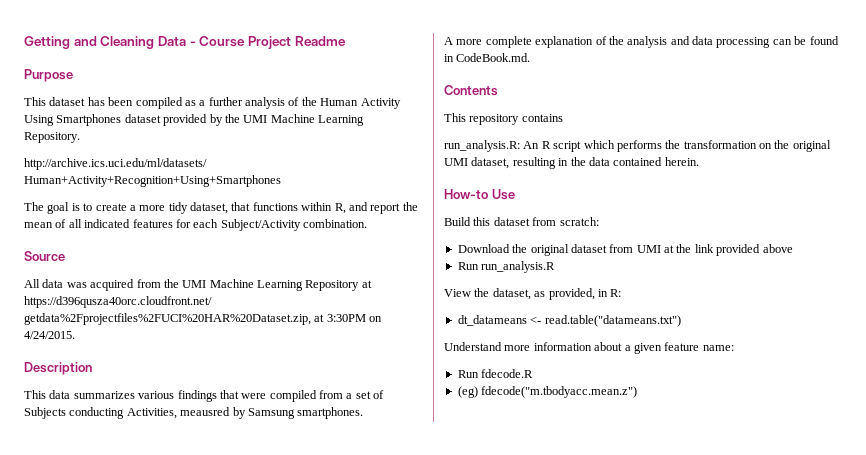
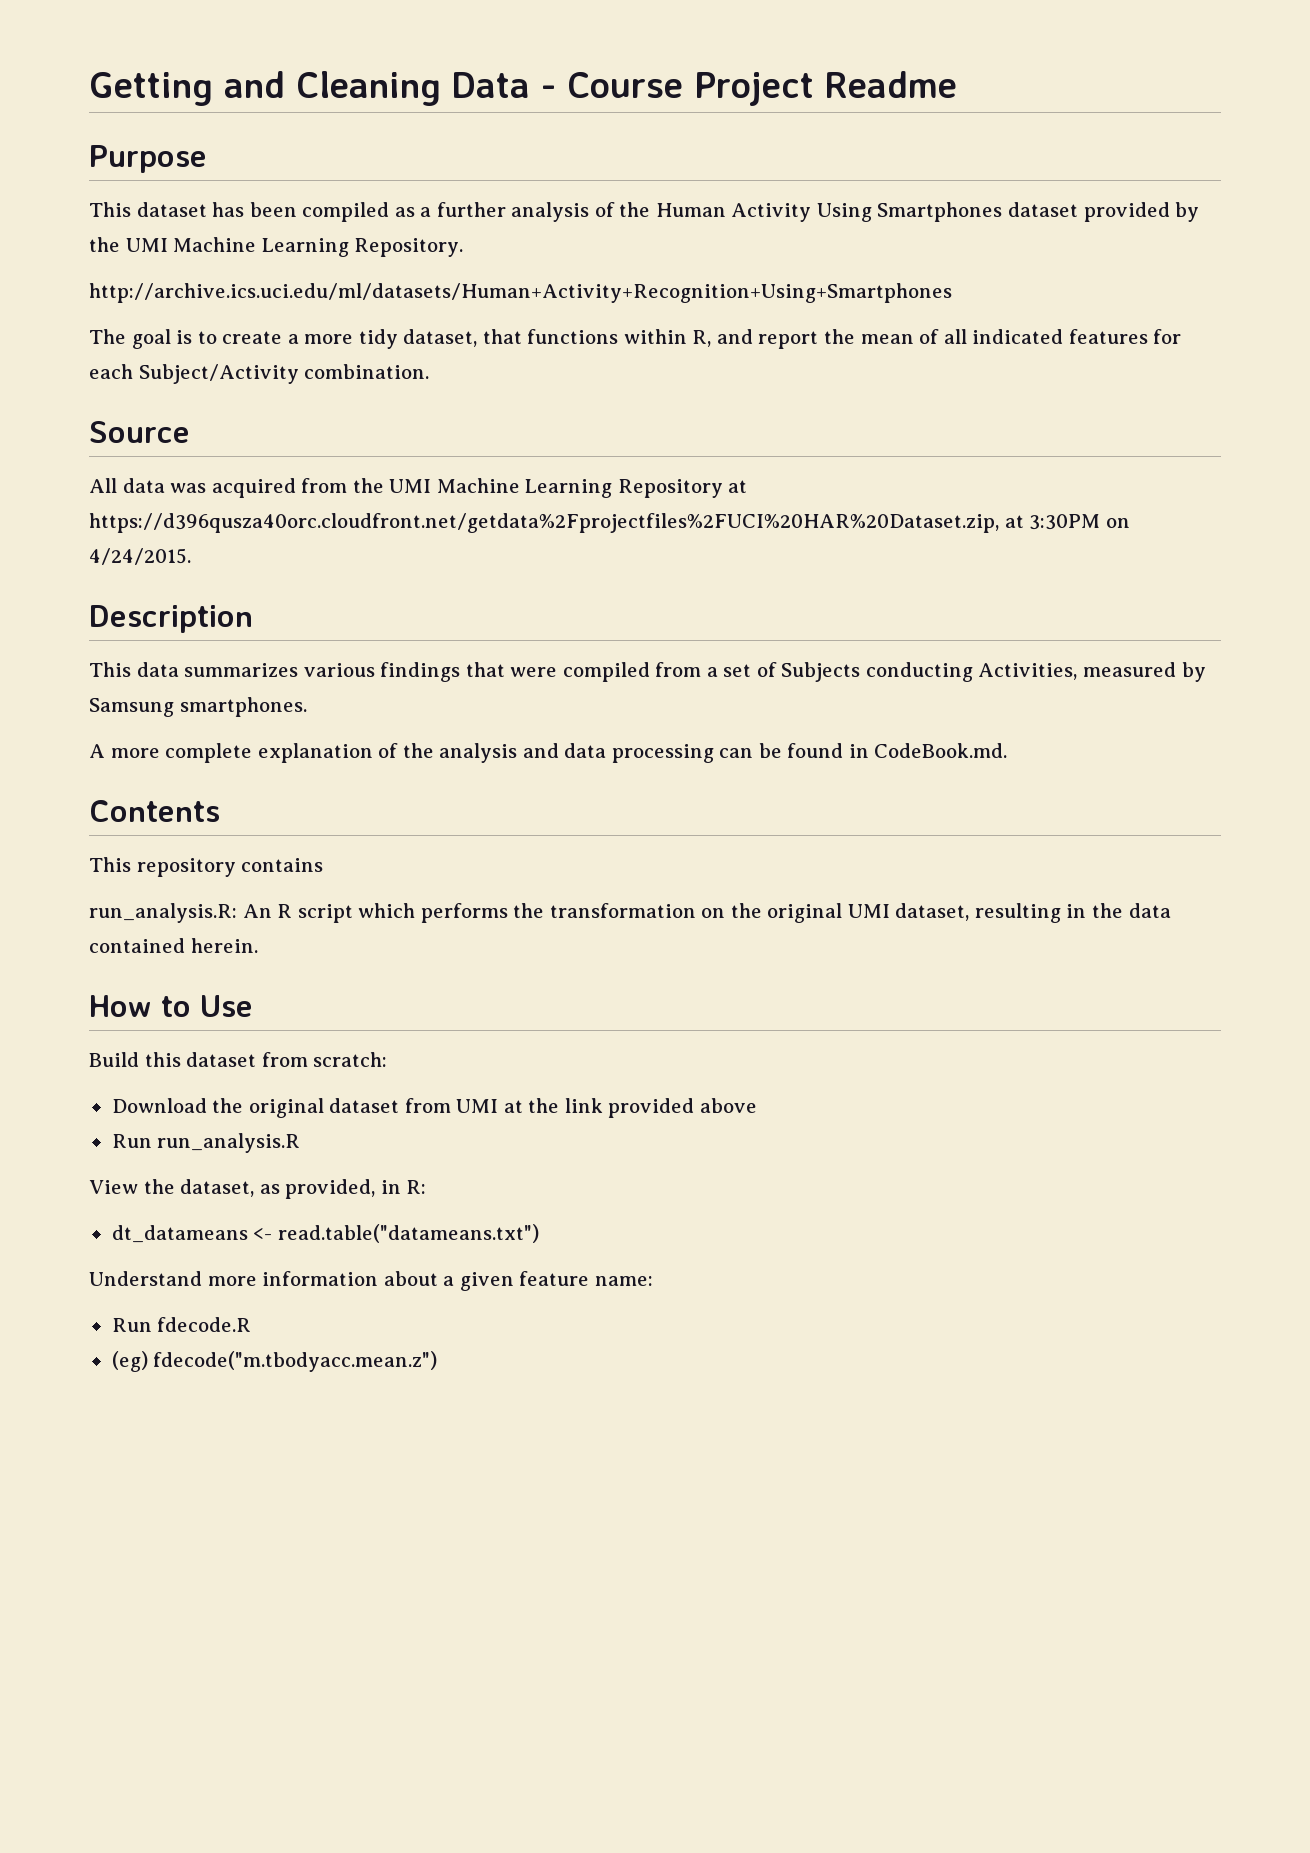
- This data summarizes various findings that were compiled from a set of Subjects conducting Activities, meausred by Samsung smartphones.
+ This data summarizes various findings that were compiled from a set of Subjects conducting Activities, measured by Samsung smartphones.
- How-to Use
+ How to Use

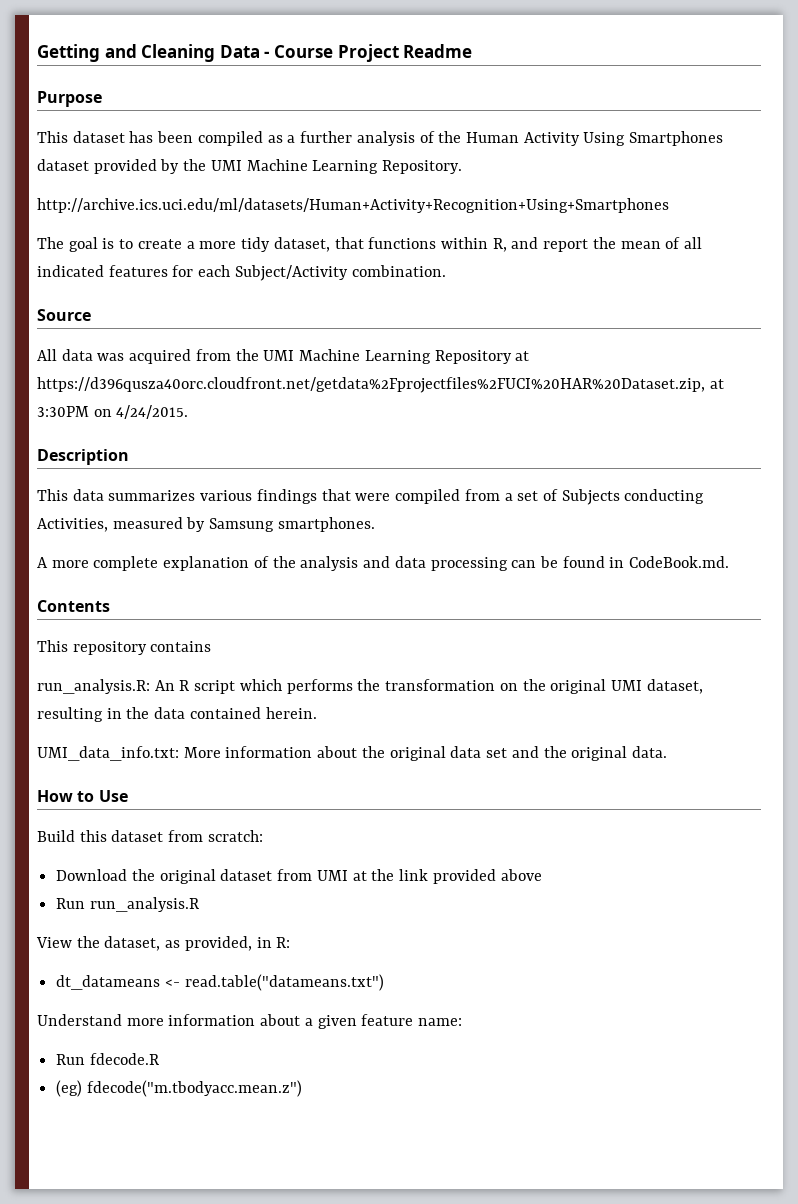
+ UMI_data_info.txt: More information about the original data set and the original data.

